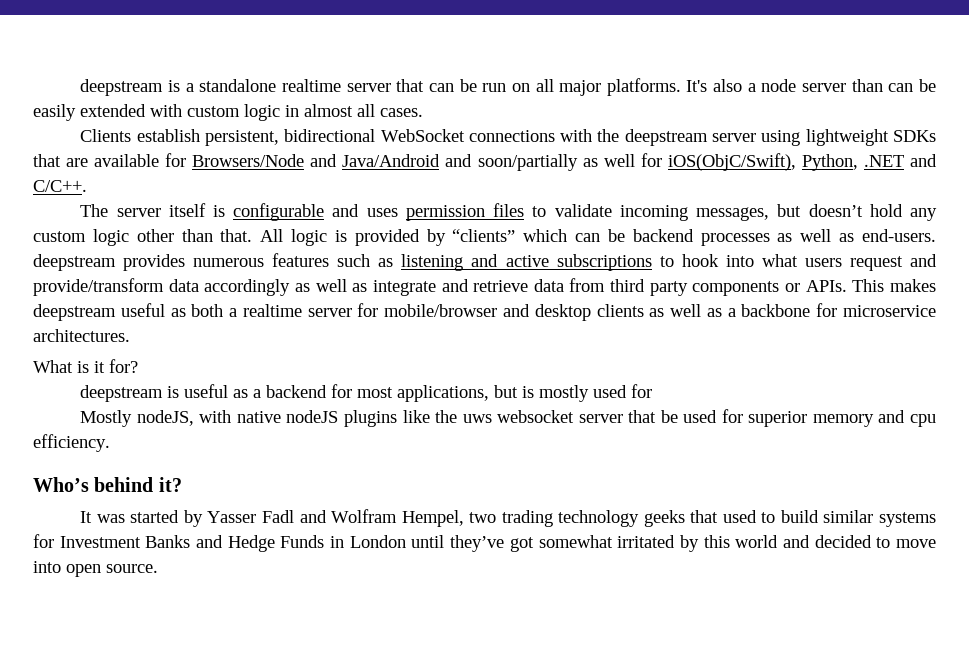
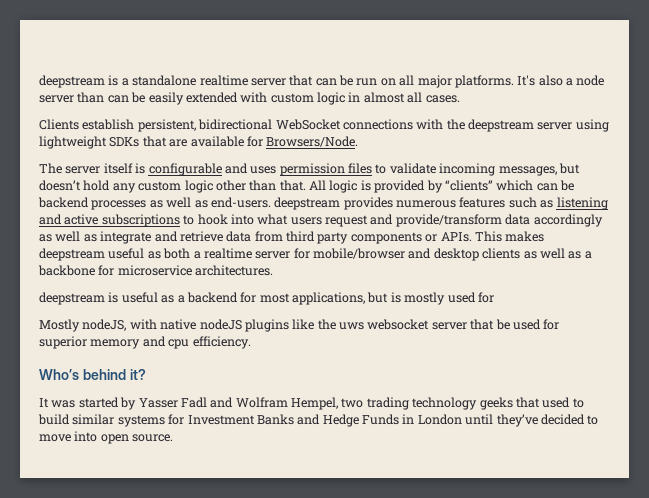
- Clients establish persistent, bidirectional WebSocket connections with the deepstream server using lightweight SDKs that are available for Browsers/Node and Java/Android and soon/partially as well for iOS(ObjC/Swift), Python, .NET and C/C++.
+ Clients establish persistent, bidirectional WebSocket connections with the deepstream server using lightweight SDKs that are available for Browsers/Node.
- What is it for?
- It was started by Yasser Fadl and Wolfram Hempel, two trading technology geeks that used to build similar systems for Investment Banks and Hedge Funds in London until they’ve got somewhat irritated by this world and decided to move into open source.
+ It was started by Yasser Fadl and Wolfram Hempel, two trading technology geeks that used to build similar systems for Investment Banks and Hedge Funds in London until they’ve decided to move into open source.

